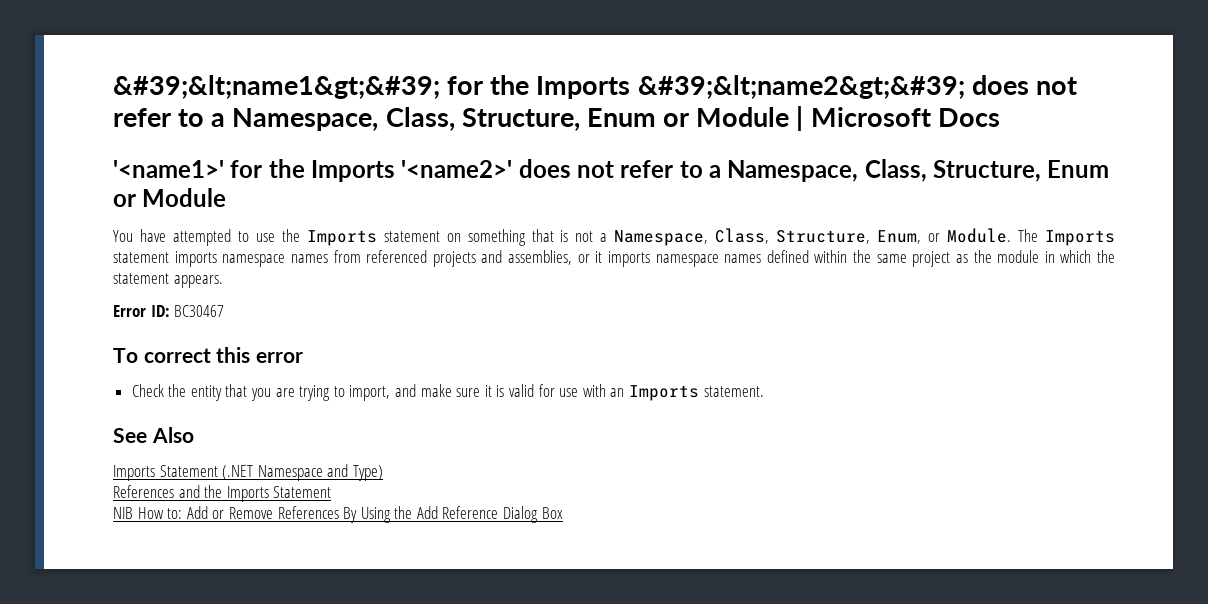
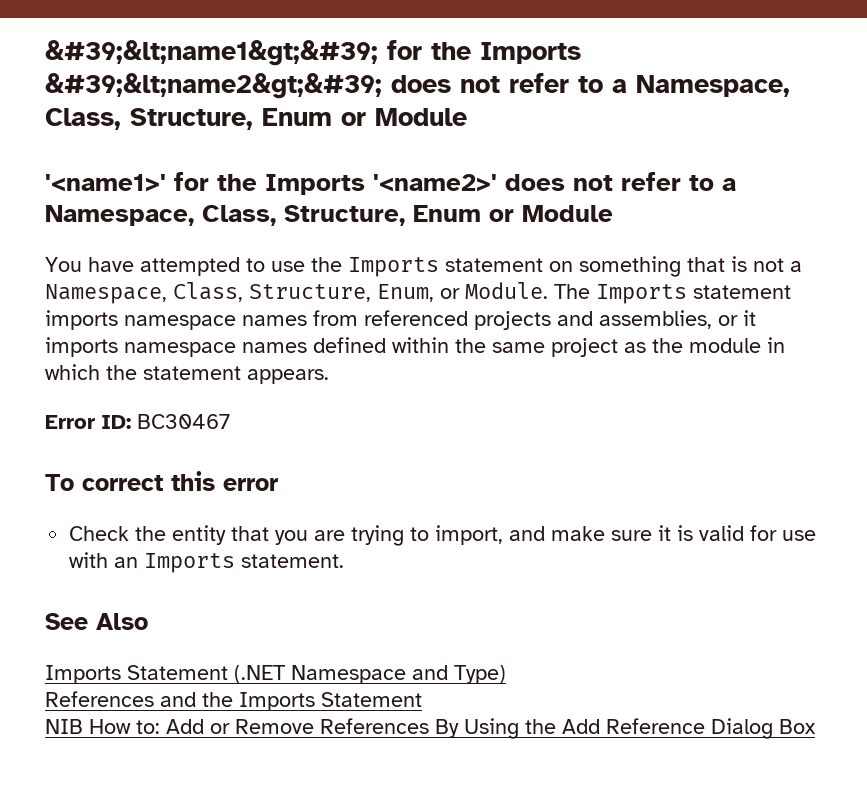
- &#39;&lt;name1&gt;&#39; for the Imports &#39;&lt;name2&gt;&#39; does not refer to a Namespace, Class, Structure, Enum or Module | Microsoft Docs
+ &#39;&lt;name1&gt;&#39; for the Imports &#39;&lt;name2&gt;&#39; does not refer to a Namespace, Class, Structure, Enum or Module

